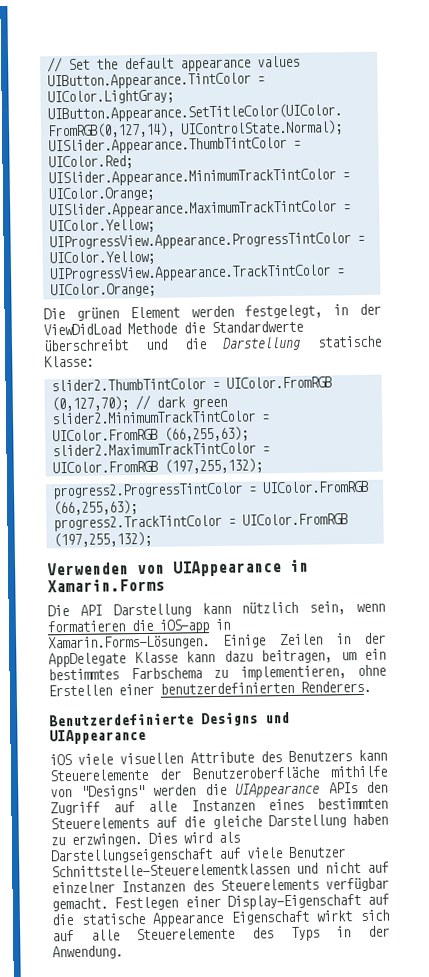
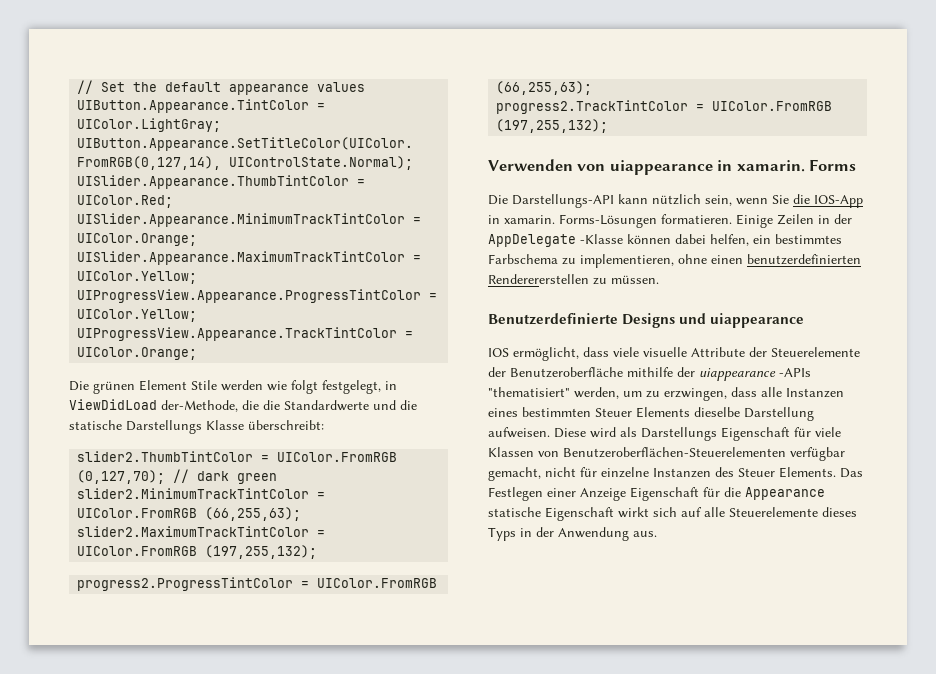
- Die grünen Element werden festgelegt, in der ViewDidLoad Methode die Standardwerte überschreibt und die Darstellung statische Klasse:
+ Die grünen Element Stile werden wie folgt festgelegt, in ViewDidLoad der-Methode, die die Standardwerte und die statische Darstellungs Klasse überschreibt:
- Verwenden von UIAppearance in Xamarin.Forms
- Die API Darstellung kann nützlich sein, wenn formatieren die iOS-app in Xamarin.Forms-Lösungen. Einige Zeilen in der AppDelegate Klasse kann dazu beitragen, um ein bestimmtes Farbschema zu implementieren, ohne Erstellen einer benutzerdefinierten Renderers.
- Benutzerdefinierte Designs und UIAppearance
- iOS viele visuellen Attribute des Benutzers kann Steuerelemente der Benutzeroberfläche mithilfe von "Designs" werden die UIAppearance APIs den Zugriff auf alle Instanzen eines bestimmten Steuerelements auf die gleiche Darstellung haben zu erzwingen. Dies wird als Darstellungseigenschaft auf viele Benutzer Schnittstelle-Steuerelementklassen und nicht auf einzelner Instanzen des Steuerelements verfügbar gemacht. Festlegen einer Display-Eigenschaft auf die statische Appearance Eigenschaft wirkt sich auf alle Steuerelemente des Typs in der Anwendung.
+ Verwenden von uiappearance in xamarin. Forms
+ Die Darstellungs-API kann nützlich sein, wenn Sie die IOS-App in xamarin. Forms-Lösungen formatieren. Einige Zeilen in der AppDelegate -Klasse können dabei helfen, ein bestimmtes Farbschema zu implementieren, ohne einen benutzerdefinierten Renderererstellen zu müssen.
+ Benutzerdefinierte Designs und uiappearance
+ IOS ermöglicht, dass viele visuelle Attribute der Steuerelemente der Benutzeroberfläche mithilfe der uiappearance -APIs "thematisiert" werden, um zu erzwingen, dass alle Instanzen eines bestimmten Steuer Elements dieselbe Darstellung aufweisen. Diese wird als Darstellungs Eigenschaft für viele Klassen von Benutzeroberflächen-Steuerelementen verfügbar gemacht, nicht für einzelne Instanzen des Steuer Elements. Das Festlegen einer Anzeige Eigenschaft für die Appearance statische Eigenschaft wirkt sich auf alle Steuerelemente dieses Typs in der Anwendung aus.

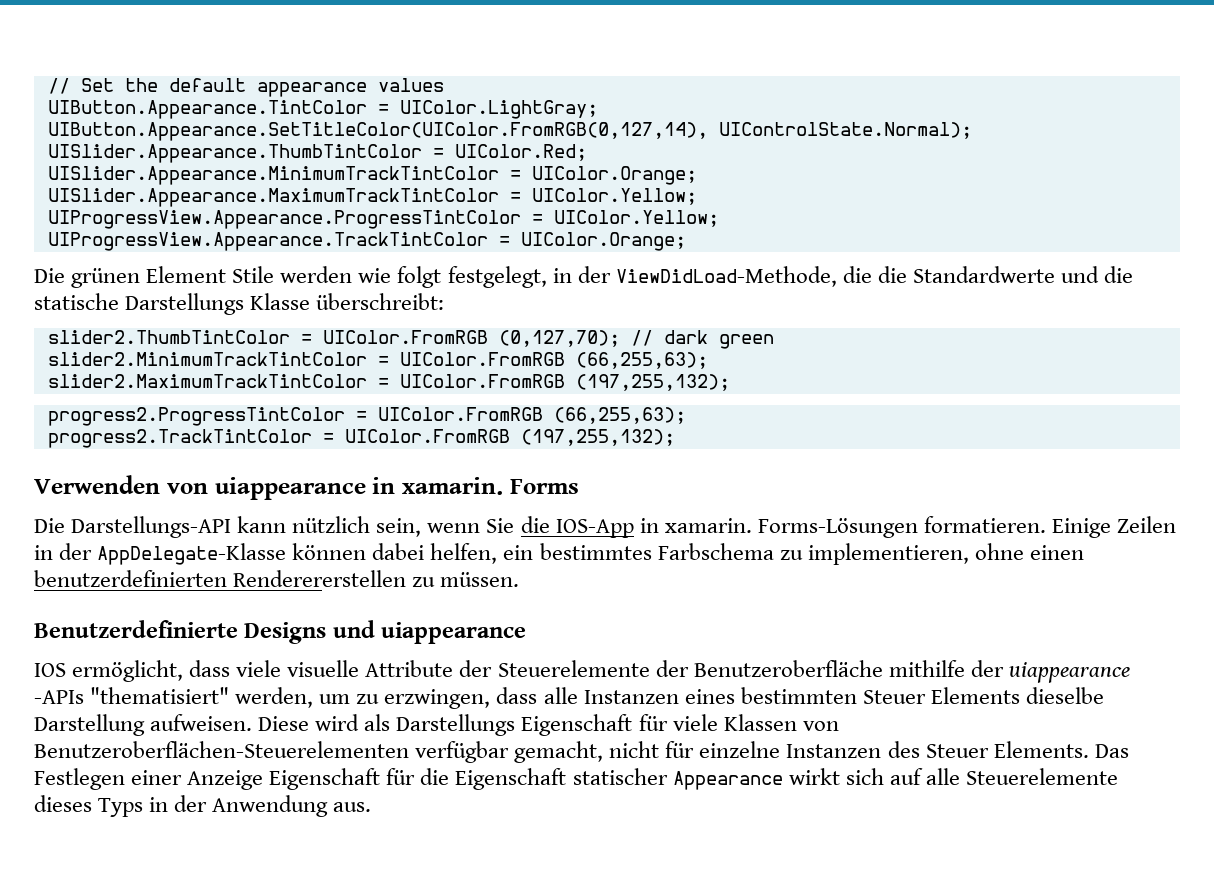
- Die grünen Element Stile werden wie folgt festgelegt, in ViewDidLoad der-Methode, die die Standardwerte und die statische Darstellungs Klasse überschreibt:
+ Die grünen Element Stile werden wie folgt festgelegt, in der ViewDidLoad-Methode, die die Standardwerte und die statische Darstellungs Klasse überschreibt:
- Einige Zeilen in der AppDelegate -Klasse können dabei helfen, ein bestimmtes Farbschema zu implementieren, ohne einen benutzerdefinierten Renderererstellen zu müssen.
+ Einige Zeilen in der AppDelegate-Klasse können dabei helfen, ein bestimmtes Farbschema zu implementieren, ohne einen benutzerdefinierten Renderererstellen zu müssen.
- Das Festlegen einer Anzeige Eigenschaft für die Appearance statische Eigenschaft wirkt sich auf alle Steuerelemente dieses Typs in der Anwendung aus.
+ Das Festlegen einer Anzeige Eigenschaft für die Eigenschaft statischer Appearance wirkt sich auf alle Steuerelemente dieses Typs in der Anwendung aus.

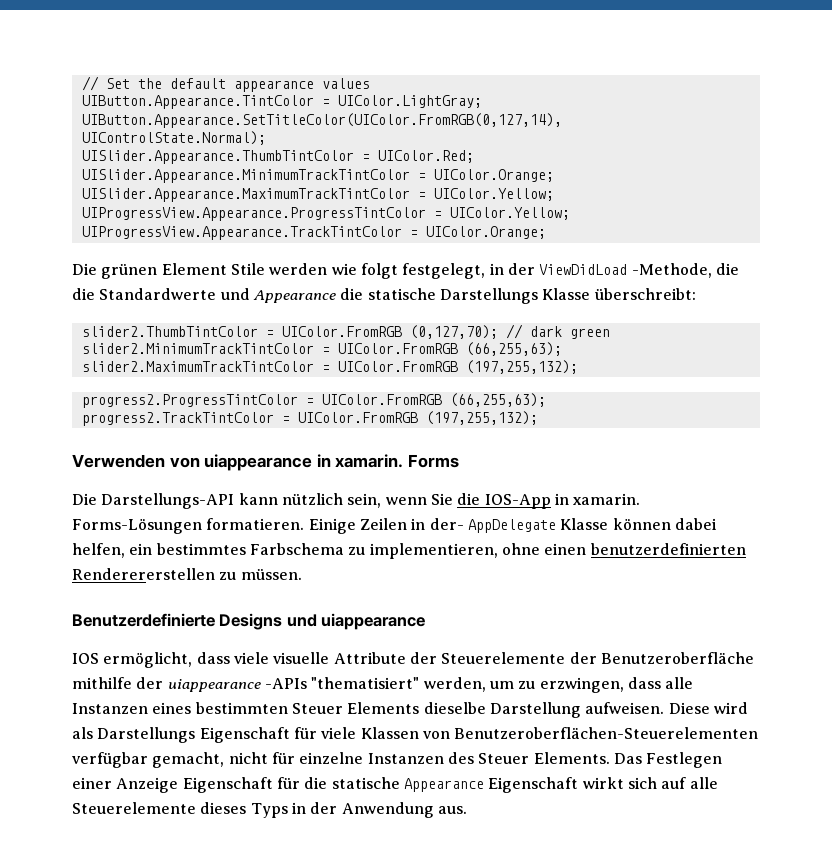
- Die grünen Element Stile werden wie folgt festgelegt, in der ViewDidLoad-Methode, die die Standardwerte und die statische Darstellungs Klasse überschreibt:
+ Die grünen Element Stile werden wie folgt festgelegt, in der ViewDidLoad -Methode, die die Standardwerte und Appearance die statische Darstellungs Klasse überschreibt:
- Einige Zeilen in der AppDelegate-Klasse können dabei helfen, ein bestimmtes Farbschema zu implementieren, ohne einen benutzerdefinierten Renderererstellen zu müssen.
+ Einige Zeilen in der- AppDelegate Klasse können dabei helfen, ein bestimmtes Farbschema zu implementieren, ohne einen benutzerdefinierten Renderererstellen zu müssen.
- Das Festlegen einer Anzeige Eigenschaft für die Eigenschaft statischer Appearance wirkt sich auf alle Steuerelemente dieses Typs in der Anwendung aus.
+ Das Festlegen einer Anzeige Eigenschaft für die statische Appearance Eigenschaft wirkt sich auf alle Steuerelemente dieses Typs in der Anwendung aus.

